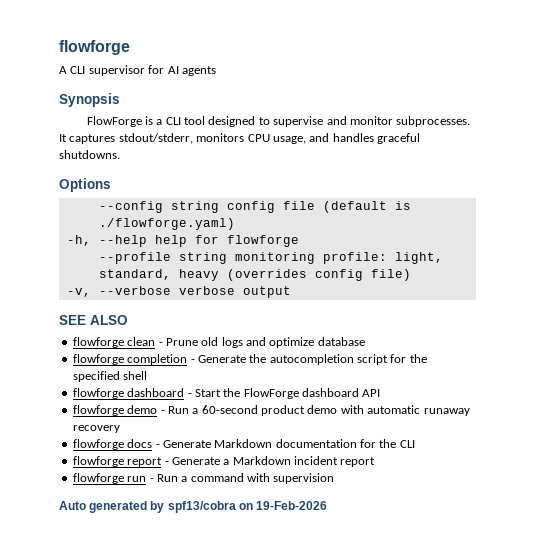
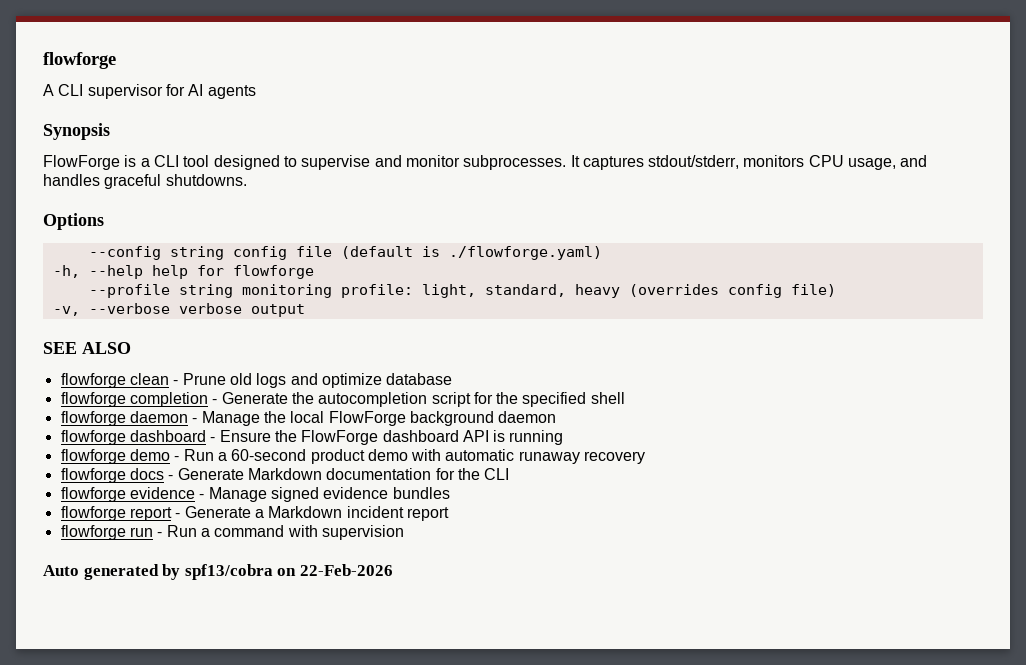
+ flowforge daemon - Manage the local FlowForge background daemon
- flowforge dashboard - Start the FlowForge dashboard API
+ flowforge dashboard - Ensure the FlowForge dashboard API is running
+ flowforge evidence - Manage signed evidence bundles
- Auto generated by spf13/cobra on 19-Feb-2026
+ Auto generated by spf13/cobra on 22-Feb-2026

